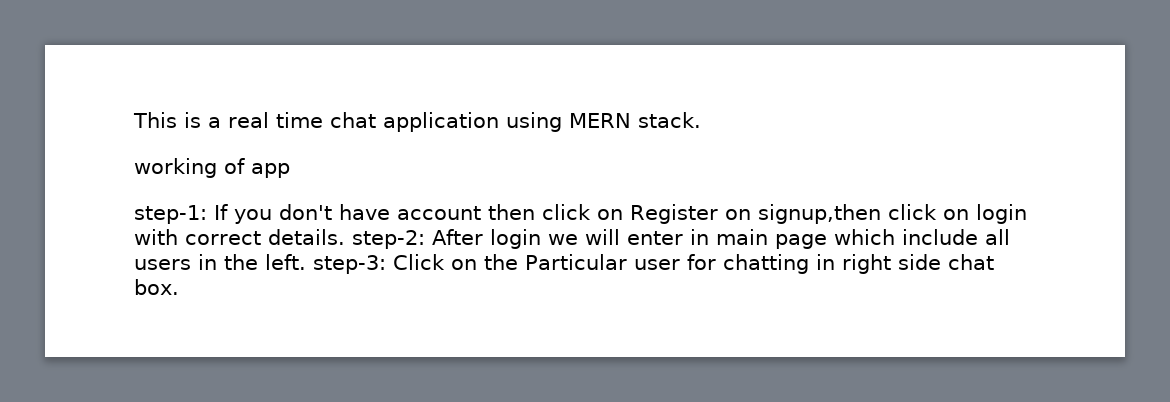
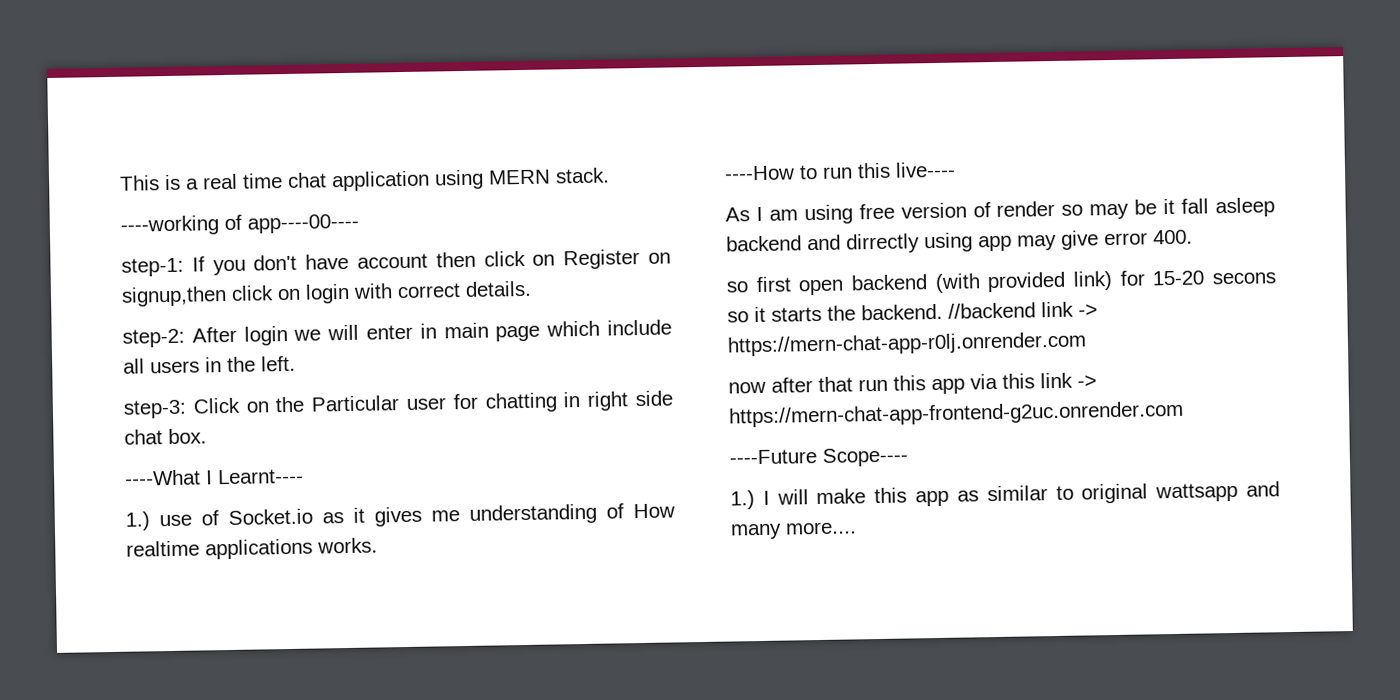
- working of app
+ ----working of app----00----
- step-1: If you don't have account then click on Register on signup,then click on login with correct details. step-2: After login we will enter in main page which include all users in the left. step-3: Click on the Particular user for chatting in right side chat box.
+ step-1: If you don't have account then click on Register on signup,then click on login with correct details.
+ step-2: After login we will enter in main page which include all users in the left.
+ step-3: Click on the Particular user for chatting in right side chat box.
+ ----What I Learnt----
+ 1.) use of Socket.io as it gives me understanding of How realtime applications works.
+ ----How to run this live----
+ As I am using free version of render so may be it fall asleep backend and dirrectly using app may give error 400.
+ so first open backend (with provided link) for 15-20 secons so it starts the backend. //backend link -> https://mern-chat-app-r0lj.onrender.com
+ now after that run this app via this link -> https://mern-chat-app-frontend-g2uc.onrender.com
+ ----Future Scope----
+ 1.) I will make this app as similar to original wattsapp and many more....

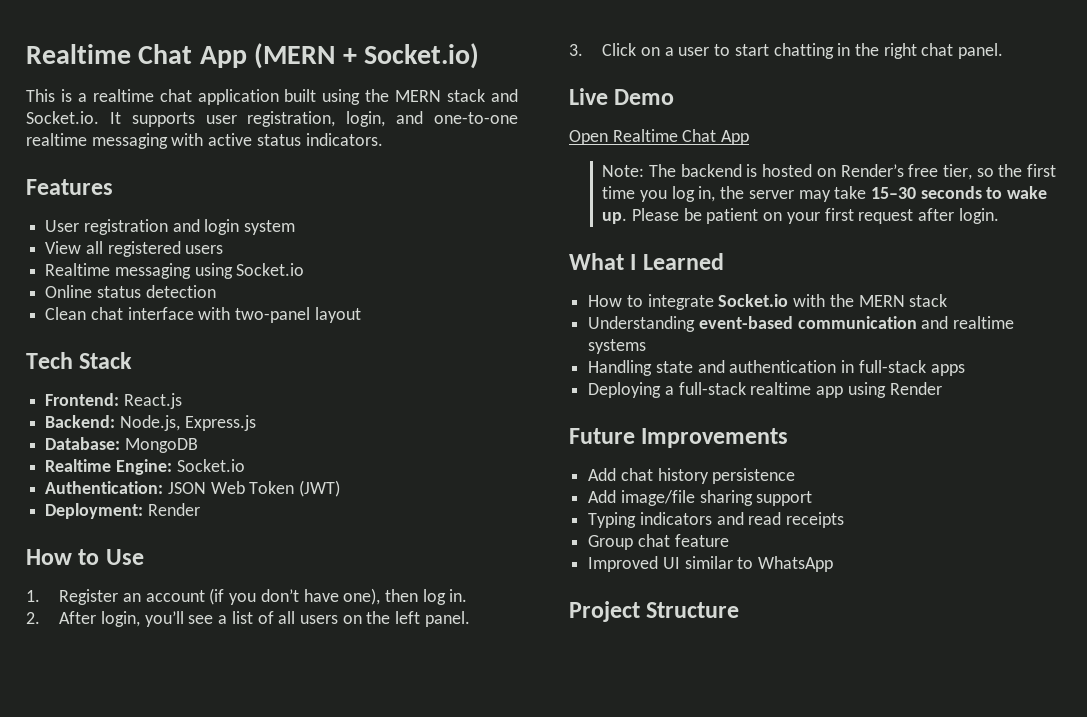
- This is a real time chat application using MERN stack.
- ----working of app----00----
- step-1: If you don't have account then click on Register on signup,then click on login with correct details.
- step-2: After login we will enter in main page which include all users in the left.
- step-3: Click on the Particular user for chatting in right side chat box.
- ----What I Learnt----
- 1.) use of Socket.io as it gives me understanding of How realtime applications works.
- ----How to run this live----
- As I am using free version of render so may be it fall asleep backend and dirrectly using app may give error 400.
- so first open backend (with provided link) for 15-20 secons so it starts the backend. //backend link -> https://mern-chat-app-r0lj.onrender.com
- now after that run this app via this link -> https://mern-chat-app-frontend-g2uc.onrender.com
- ----Future Scope----
- 1.) I will make this app as similar to original wattsapp and many more....
+ Realtime Chat App (MERN + Socket.io)
+ This is a realtime chat application built using the MERN stack and Socket.io. It supports user registration, login, and one-to-one realtime messaging with active status indicators.
+ Features
+ User registration and login system
+ View all registered users
+ Realtime messaging using Socket.io
+ Online status detection
+ Clean chat interface with two-panel layout
+ Tech Stack
+ Frontend: React.js
+ Backend: Node.js, Express.js
+ Database: MongoDB
+ Realtime Engine: Socket.io
+ Authentication: JSON Web Token (JWT)
+ Deployment: Render
+ How to Use
+ 1. Register an account (if you don’t have one), then log in.
+ 2. After login, you’ll see a list of all users on the left panel.
+ 3. Click on a user to start chatting in the right chat panel.
+ Live Demo
+ Open Realtime Chat App
+ Note: The backend is hosted on Render’s free tier, so the first time you log in, the server may take 15–30 seconds to wake up. Please be patient on your first request after login.
+ What I Learned
+ How to integrate Socket.io with the MERN stack
+ Understanding event-based communication and realtime systems
+ Handling state and authentication in full-stack apps
+ Deploying a full-stack realtime app using Render
+ Future Improvements
+ Add chat history persistence
+ Add image/file sharing support
+ Typing indicators and read receipts
+ Group chat feature
+ Improved UI similar to WhatsApp
+ Project Structure

